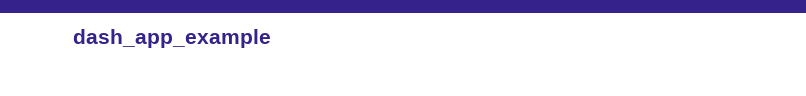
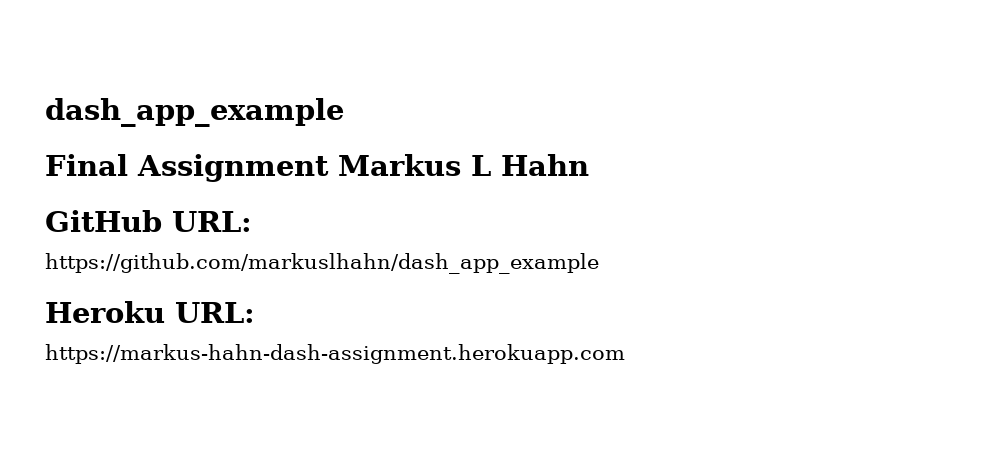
+ Final Assignment Markus L Hahn
+ GitHub URL:
+ https://github.com/markuslhahn/dash_app_example
+ Heroku URL:
+ https://markus-hahn-dash-assignment.herokuapp.com

